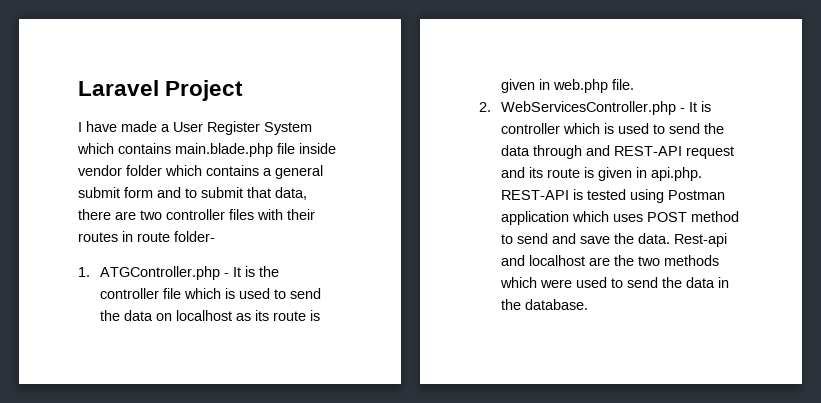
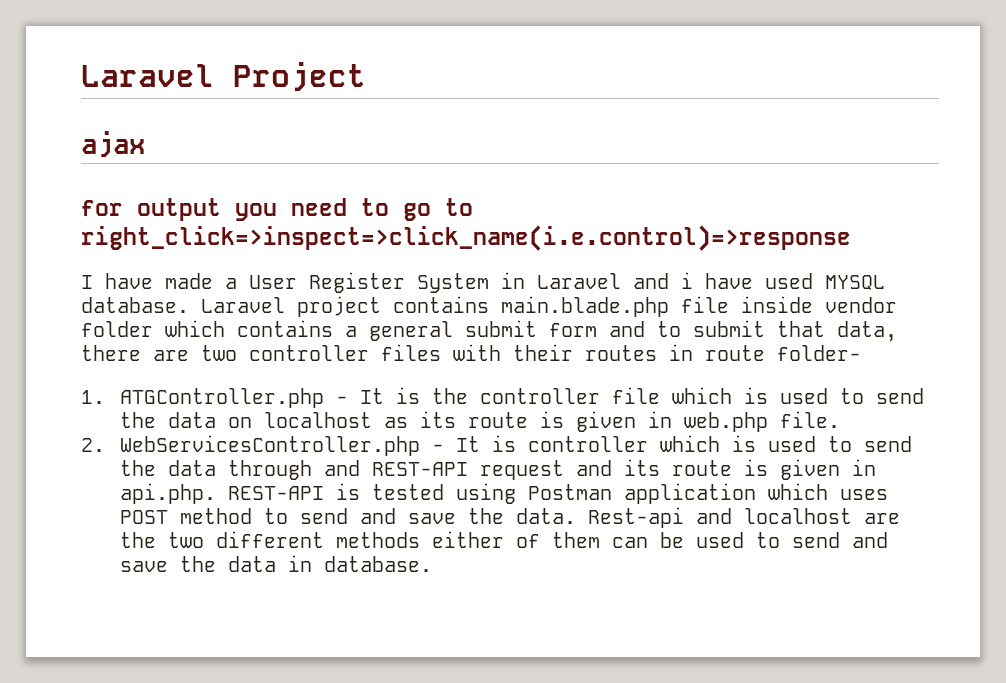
+ ajax
+ for output you need to go to right_click=>inspect=>click_name(i.e.control)=>response
- I have made a User Register System which contains main.blade.php file inside vendor folder which contains a general submit form and to submit that data, there are two controller files with their routes in route folder-
+ I have made a User Register System in Laravel and i have used MYSQL database. Laravel project contains main.blade.php file inside vendor folder which contains a general submit form and to submit that data, there are two controller files with their routes in route folder-
- Rest-api and localhost are the two methods which were used to send the data in the database.
+ Rest-api and localhost are the two different methods either of them can be used to send and save the data in database.

